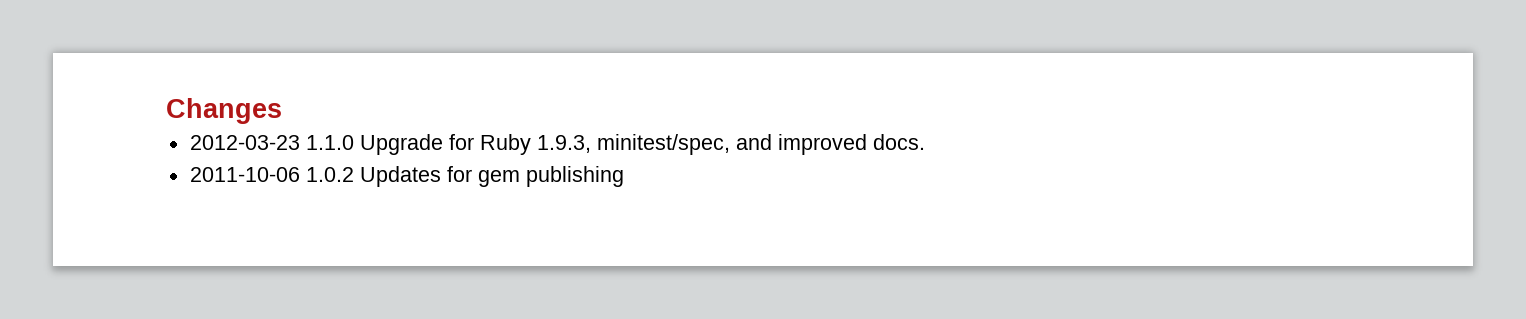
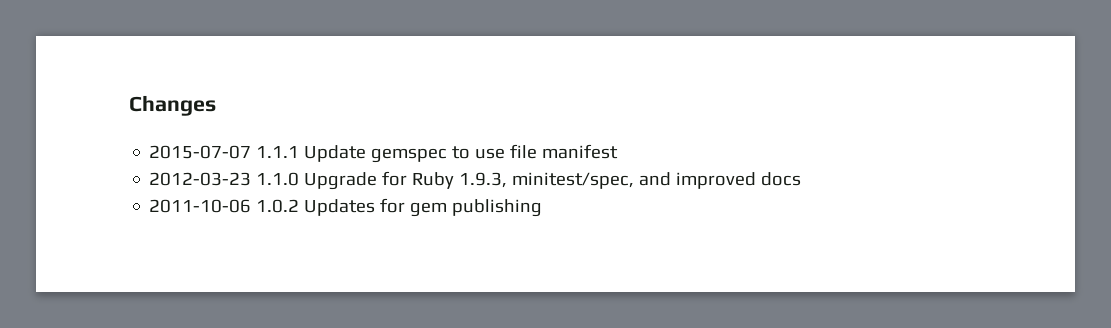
+ 2015-07-07 1.1.1 Update gemspec to use file manifest
- 2012-03-23 1.1.0 Upgrade for Ruby 1.9.3, minitest/spec, and improved docs.
+ 2012-03-23 1.1.0 Upgrade for Ruby 1.9.3, minitest/spec, and improved docs

